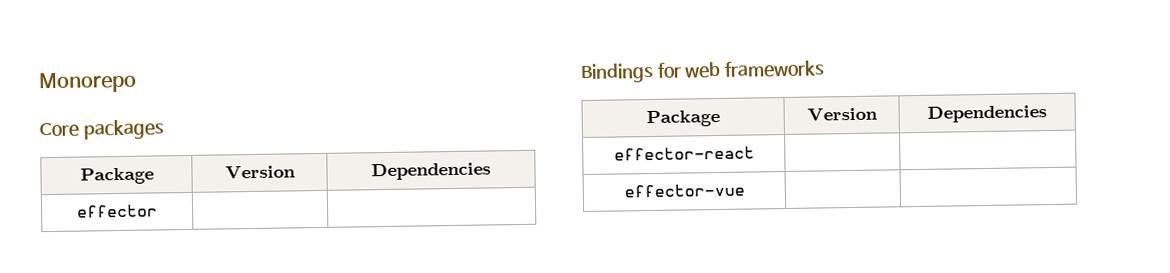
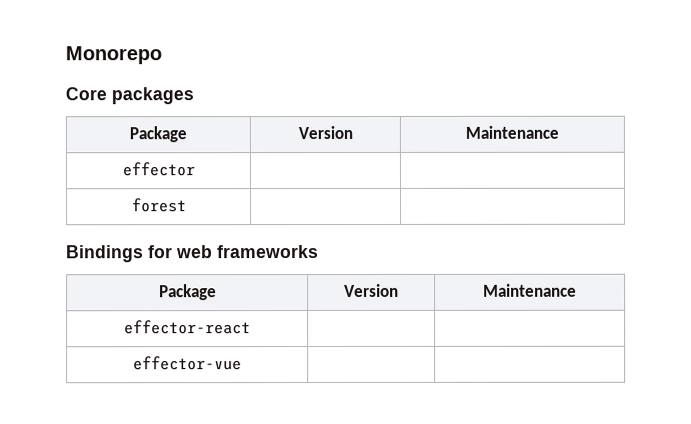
  Core packages
- Package | Version | Dependencies
+ Package | Version | Maintenance
+ forest | |
  Bindings for web frameworks
- Package | Version | Dependencies
+ Package | Version | Maintenance

